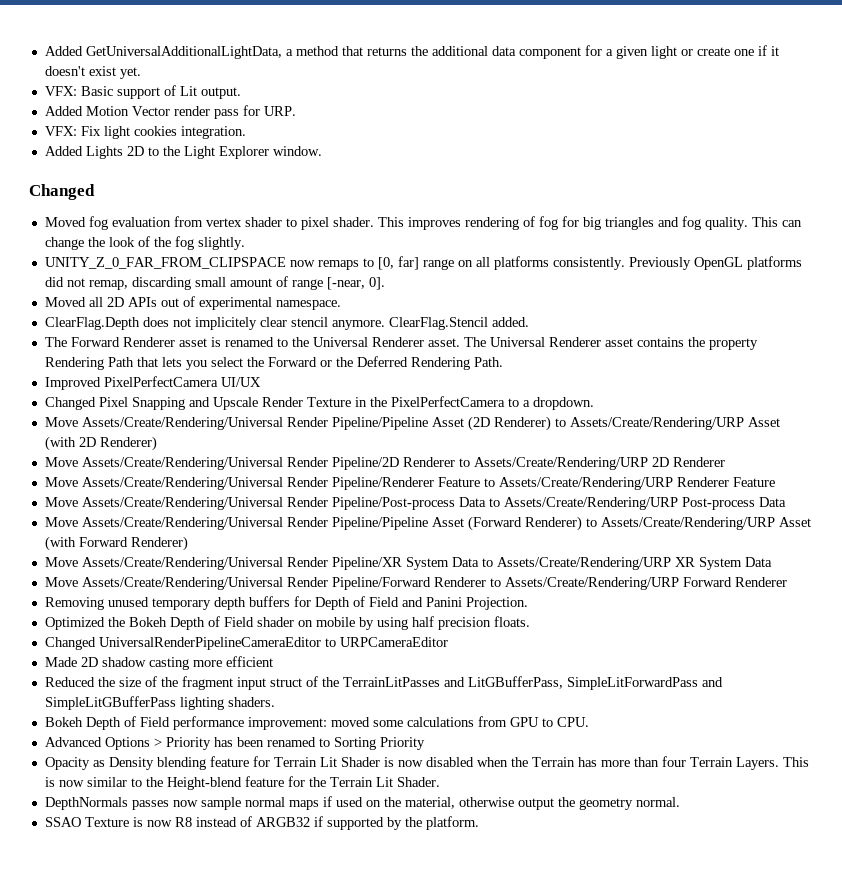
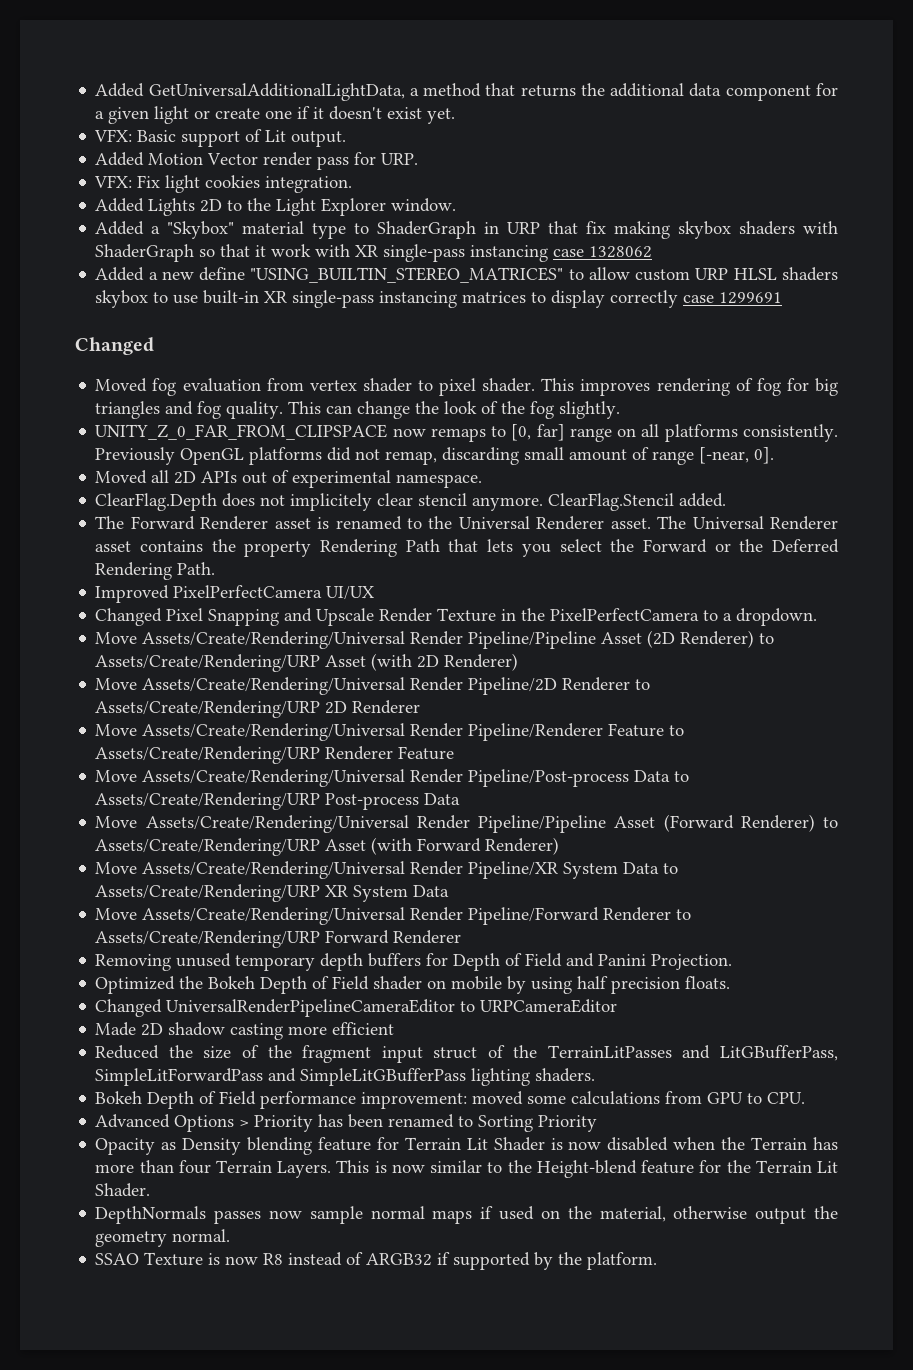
+ Added a "Skybox" material type to ShaderGraph in URP that fix making skybox shaders with ShaderGraph so that it work with XR single-pass instancing case 1328062
+ Added a new define "USING_BUILTIN_STEREO_MATRICES" to allow custom URP HLSL shaders skybox to use built-in XR single-pass instancing matrices to display correctly case 1299691

